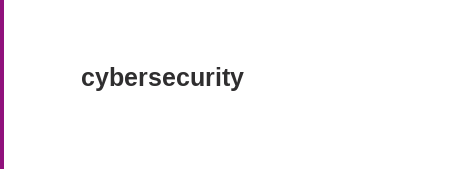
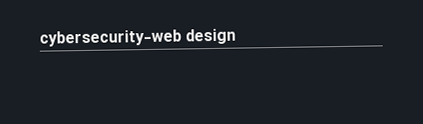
- cybersecurity
+ cybersecurity-web design

